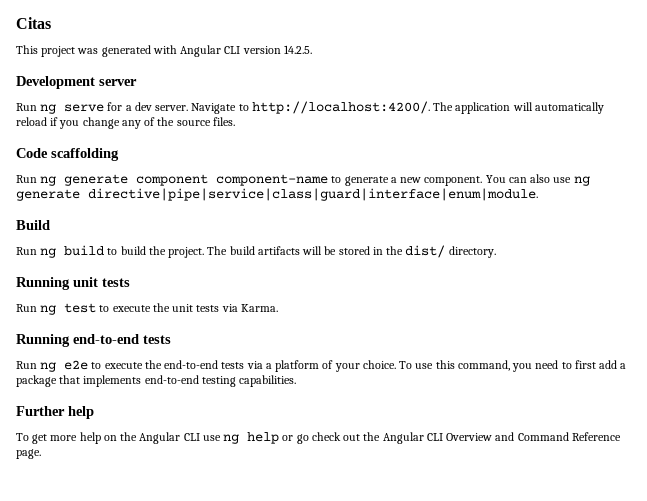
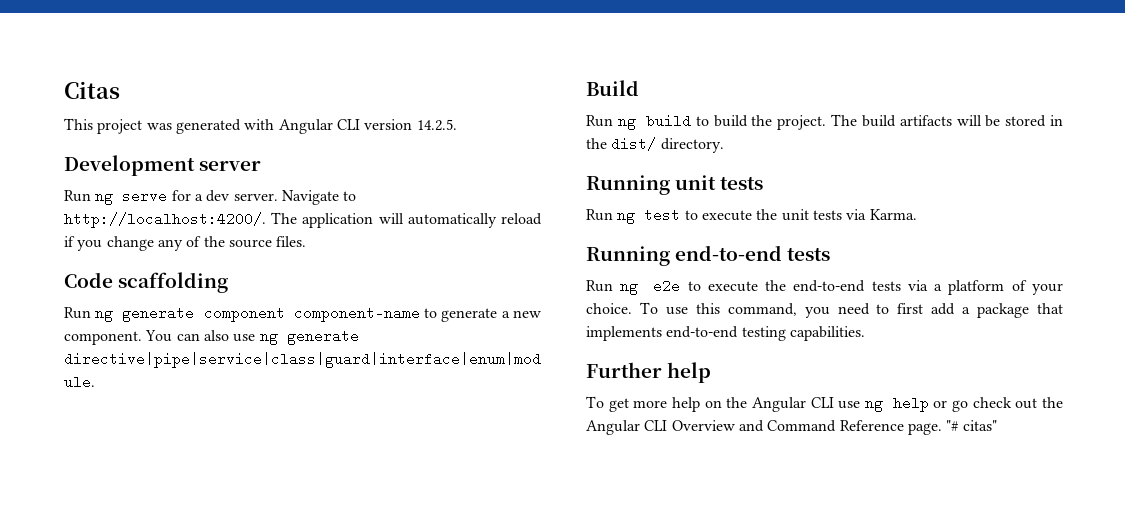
+ "# citas"

